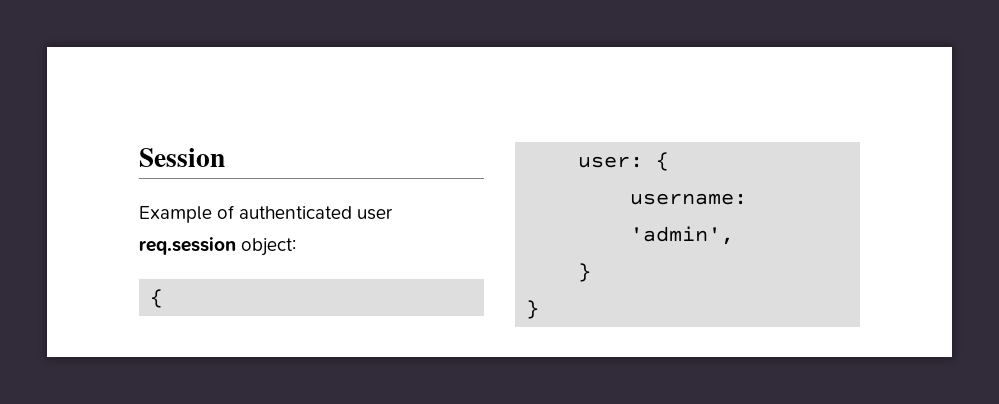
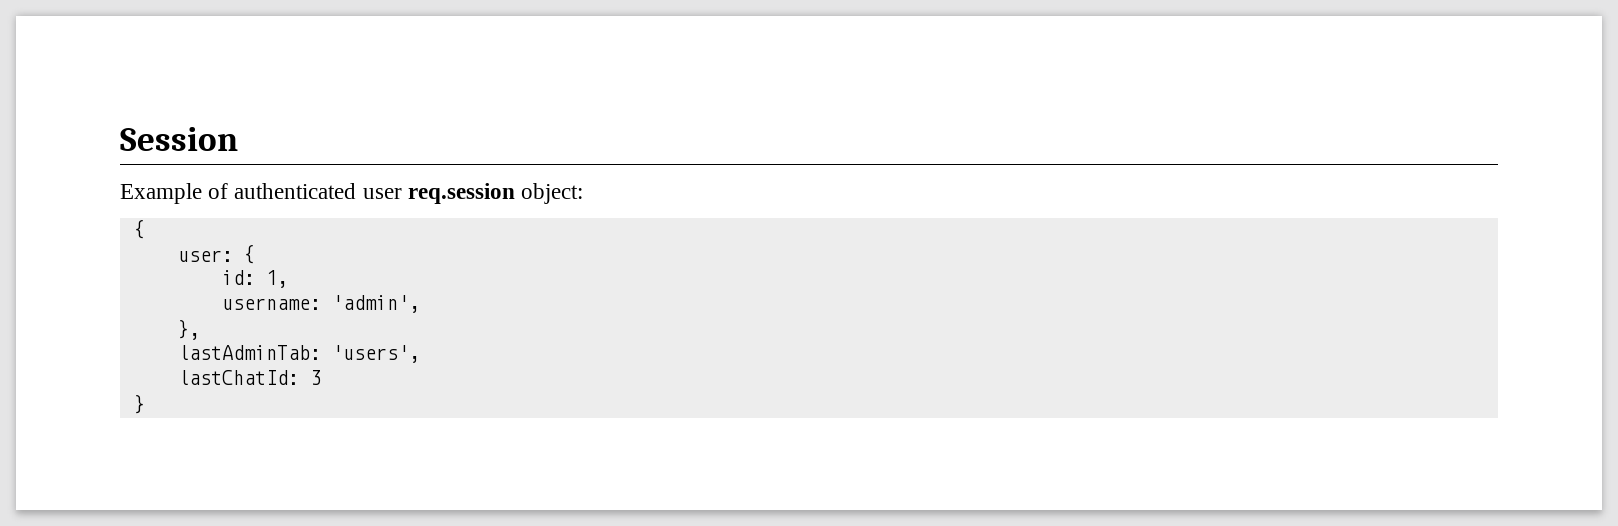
+ id: 1,
  username: 'admin',
- }
+ },
+ lastAdminTab: 'users',
+ lastChatId: 3

